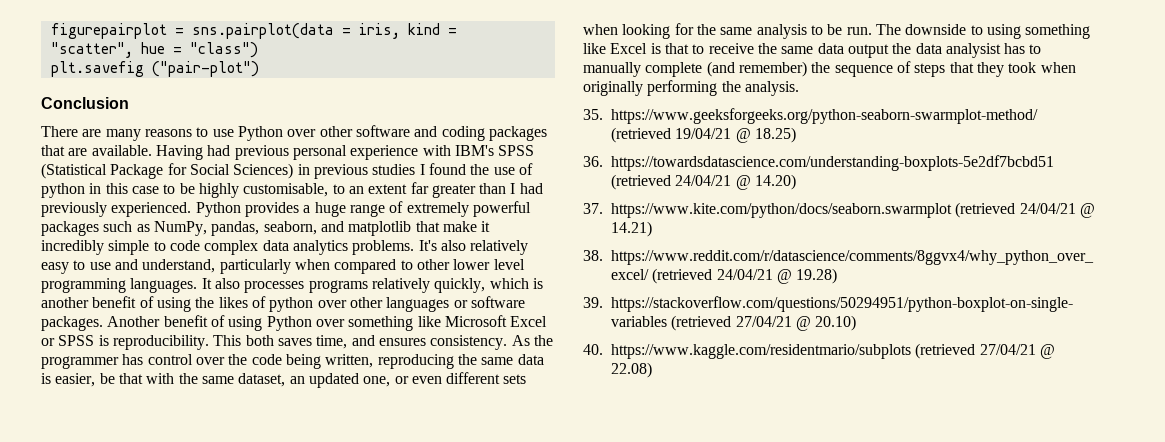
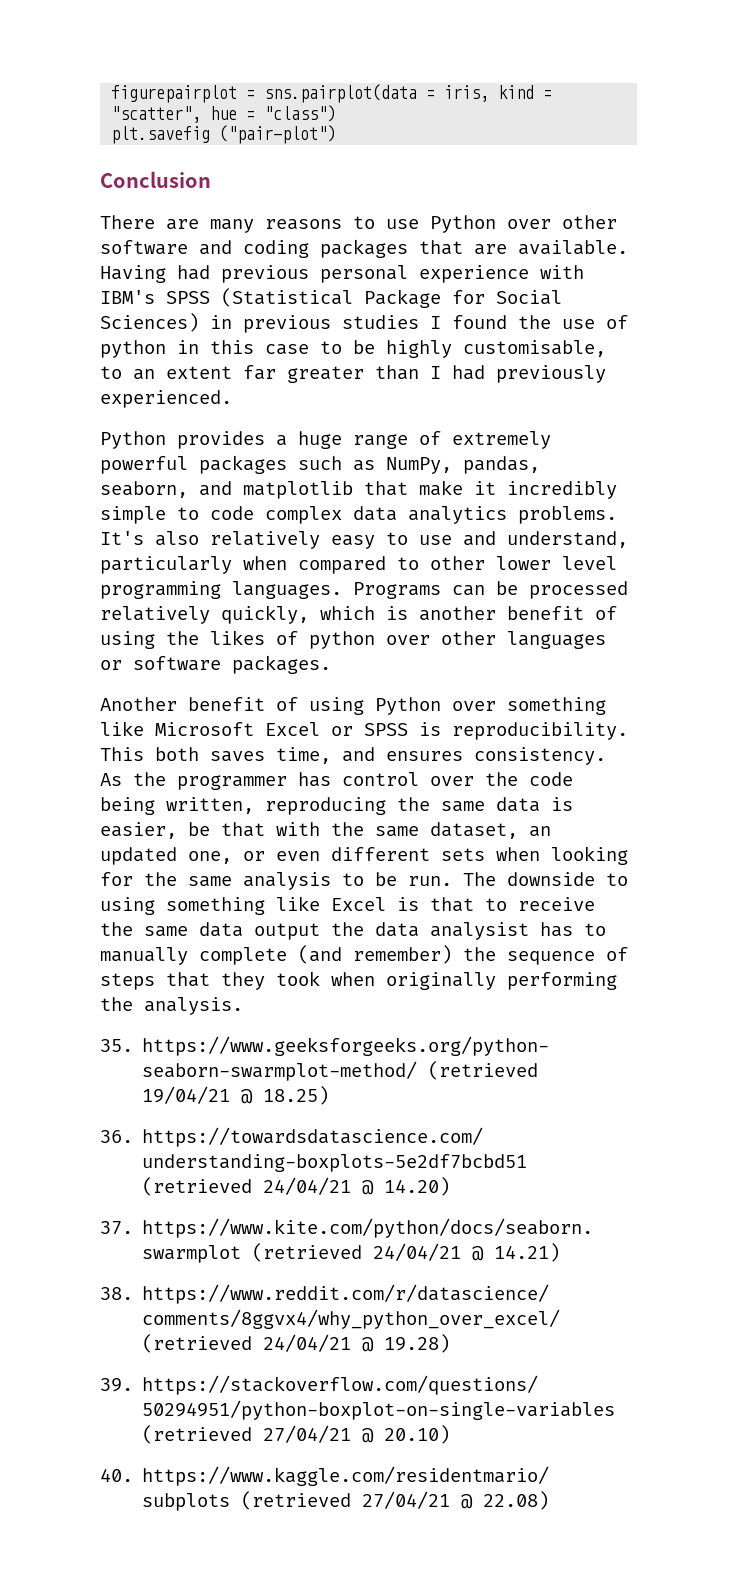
- Having had previous personal experience with IBM's SPSS (Statistical Package for Social Sciences) in previous studies I found the use of python in this case to be highly customisable, to an extent far greater than I had previously experienced. Python provides a huge range of extremely powerful packages such as NumPy, pandas, seaborn, and matplotlib that make it incredibly simple to code complex data analytics problems.
+ Having had previous personal experience with IBM's SPSS (Statistical Package for Social Sciences) in previous studies I found the use of python in this case to be highly customisable, to an extent far greater than I had previously experienced.
+ Python provides a huge range of extremely powerful packages such as NumPy, pandas, seaborn, and matplotlib that make it incredibly simple to code complex data analytics problems.
- It also processes programs relatively quickly, which is another benefit of using the likes of python over other languages or software packages. Another benefit of using Python over something like Microsoft Excel or SPSS is reproducibility.
+ Programs can be processed relatively quickly, which is another benefit of using the likes of python over other languages or software packages.
+ Another benefit of using Python over something like Microsoft Excel or SPSS is reproducibility.

